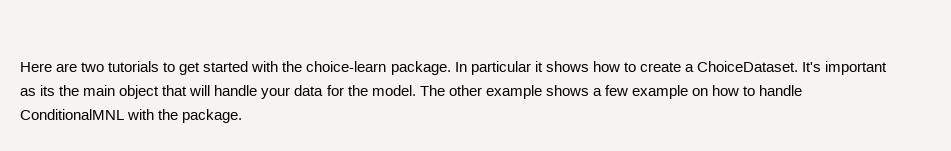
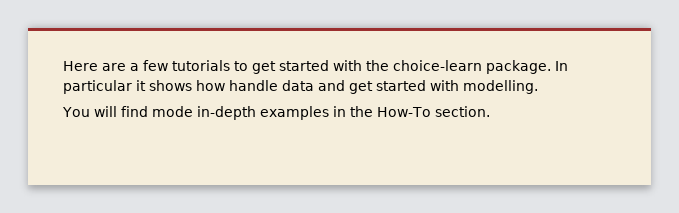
- Here are two tutorials to get started with the choice-learn package.
+ Here are a few tutorials to get started with the choice-learn package.
- In particular it shows how to create a ChoiceDataset. It's important as its the main object that will handle your data for the model. The other example shows a few example on how to handle ConditionalMNL with the package.
+ In particular it shows how handle data and get started with modelling.
+ You will find mode in-depth examples in the How-To section.

